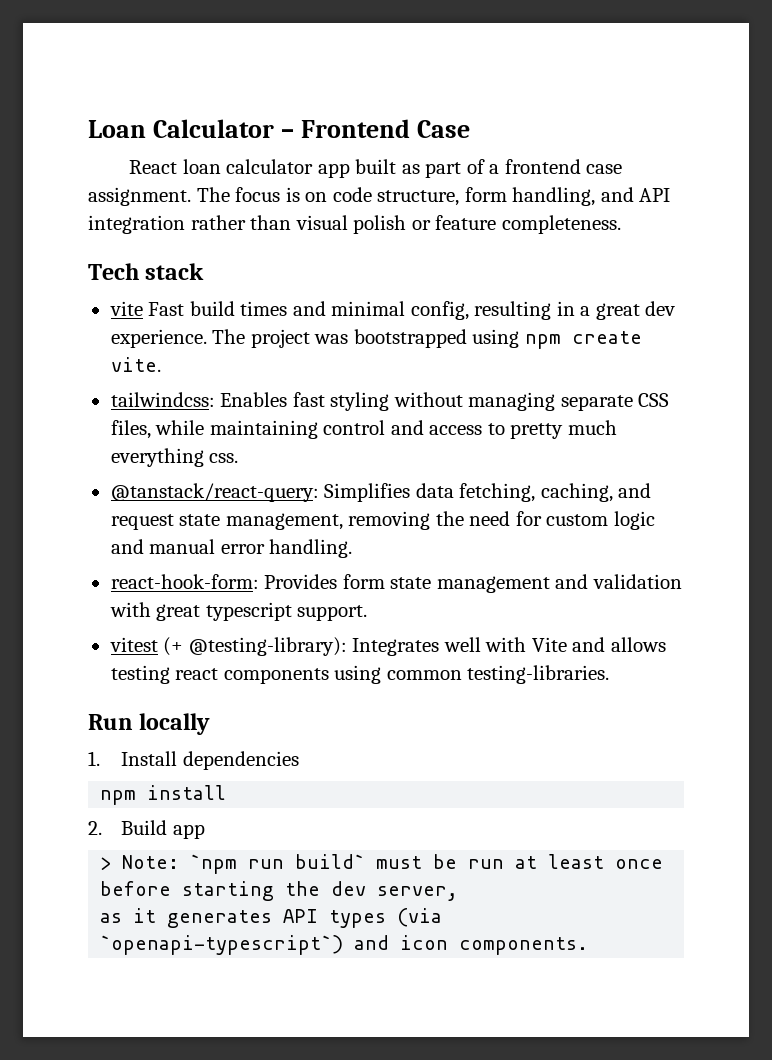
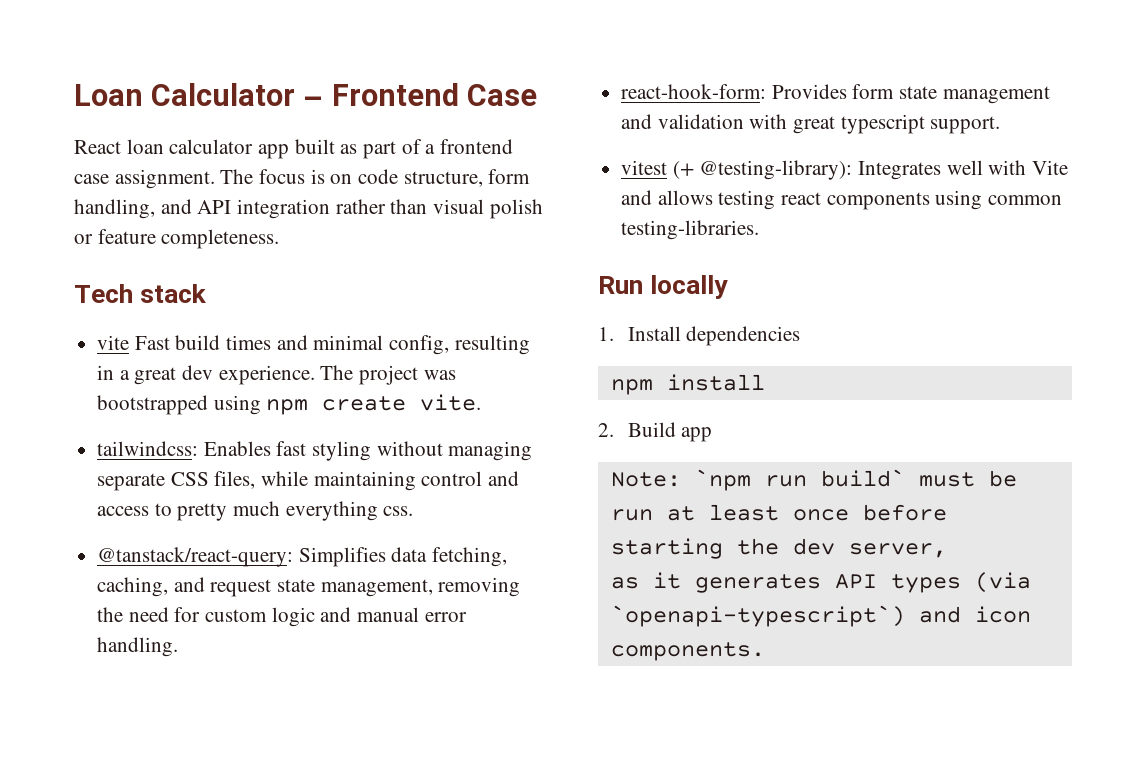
- > Note: `npm run build` must be run at least once before starting the dev server,
+ Note: `npm run build` must be run at least once before starting the dev server,

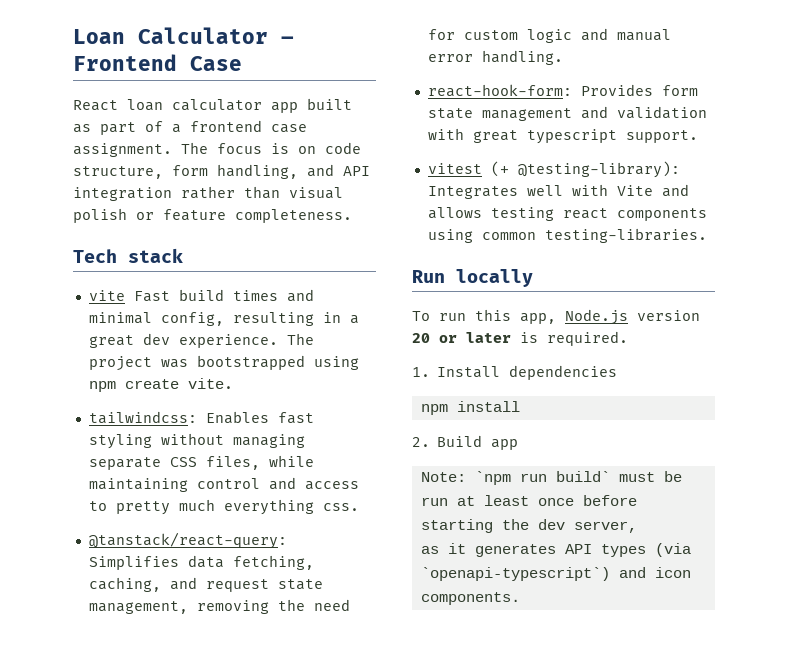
+ To run this app, Node.js version 20 or later is required.

